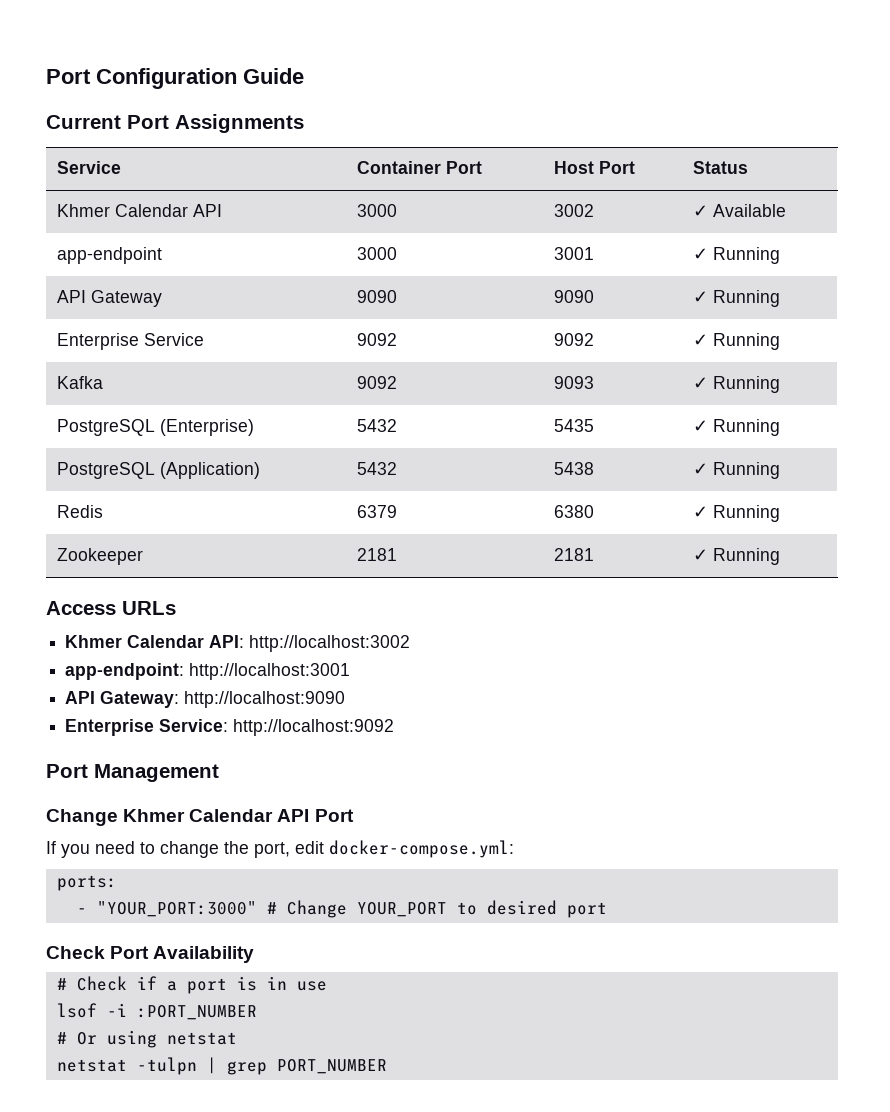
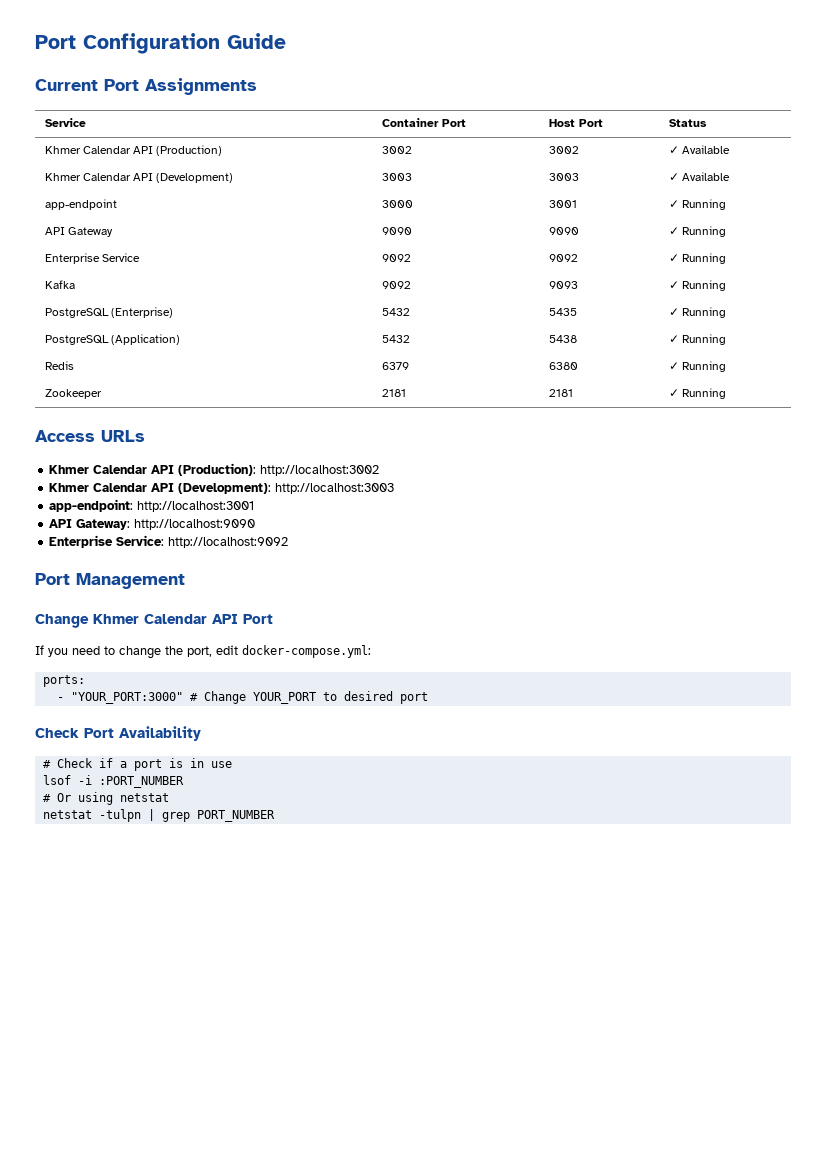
- Khmer Calendar API | 3000 | 3002 | ✓ Available
+ Khmer Calendar API (Production) | 3002 | 3002 | ✓ Available
+ Khmer Calendar API (Development) | 3003 | 3003 | ✓ Available
- Khmer Calendar API: http://localhost:3002
+ Khmer Calendar API (Production): http://localhost:3002
+ Khmer Calendar API (Development): http://localhost:3003

